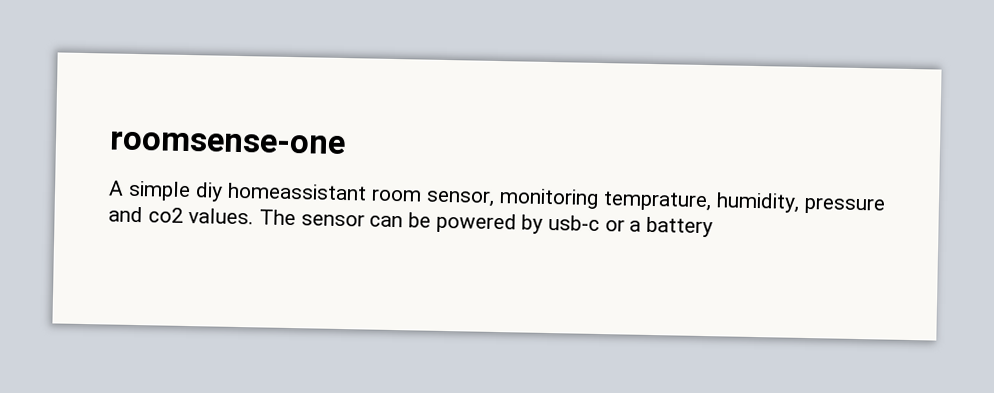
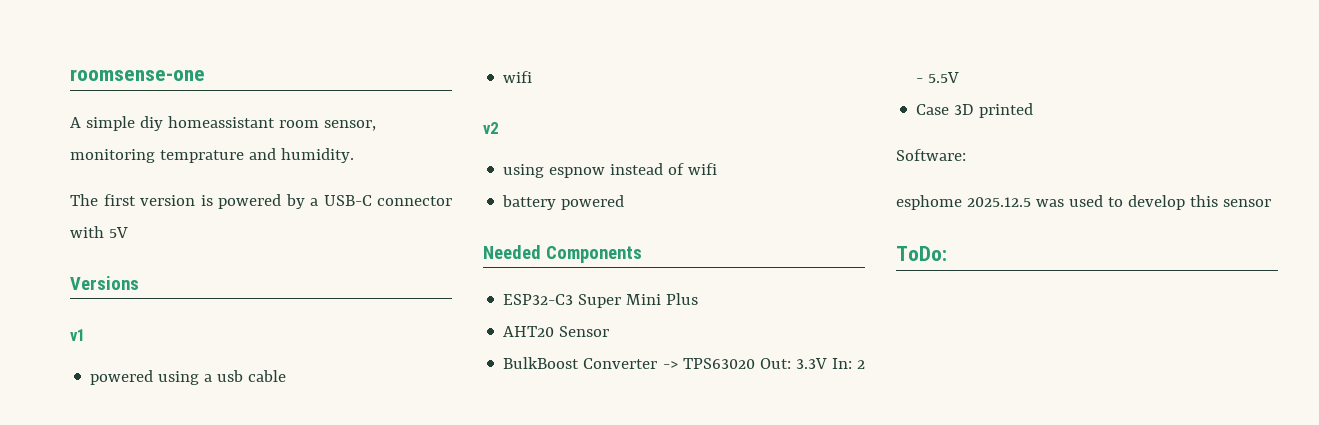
- A simple diy homeassistant room sensor, monitoring temprature, humidity, pressure and co2 values. The sensor can be powered by usb-c or a battery
+ A simple diy homeassistant room sensor, monitoring temprature and humidity.
+ The first version is powered by a USB-C connector with 5V
+ Versions
+ v1
+ powered using a usb cable
+ wifi
+ v2
+ using espnow instead of wifi
+ battery powered
+ Needed Components
+ ESP32-C3 Super Mini Plus
+ AHT20 Sensor
+ BulkBoost Converter -> TPS63020 Out: 3.3V In: 2 - 5.5V
+ Case 3D printed
+ Software:
+ esphome 2025.12.5 was used to develop this sensor
+ ToDo:

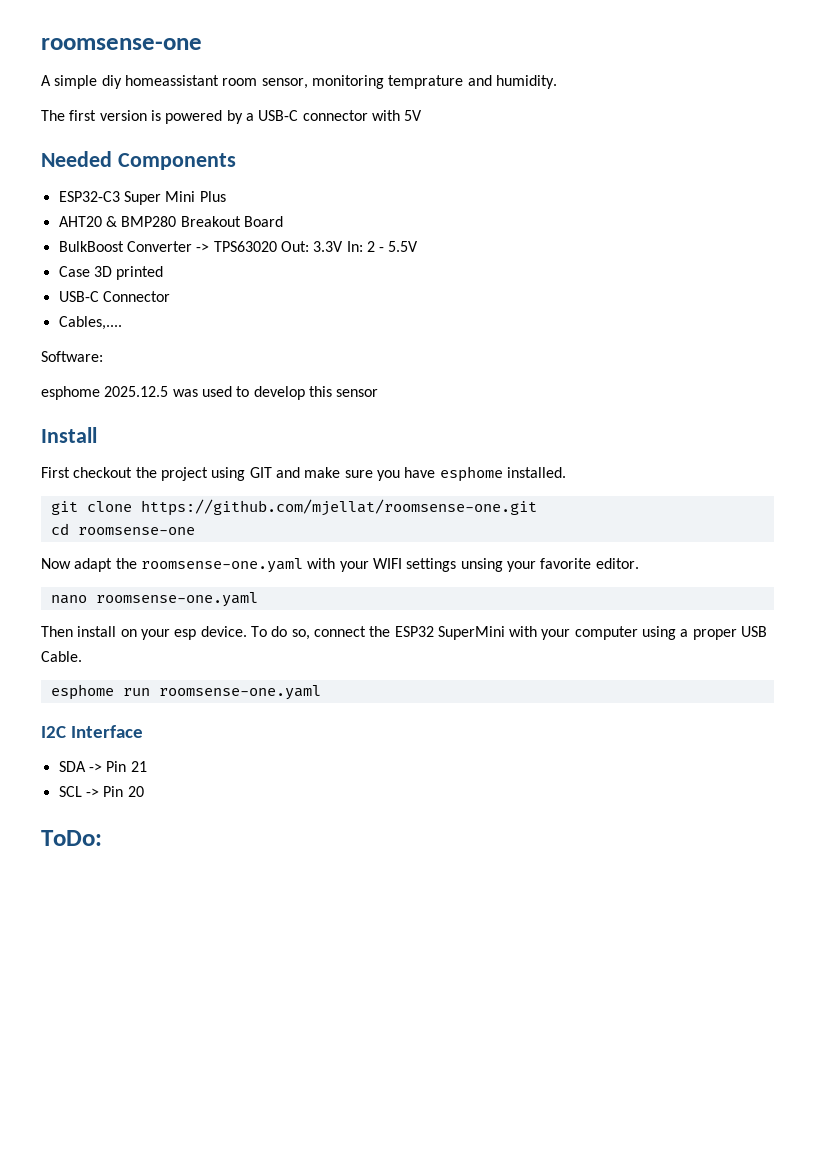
- Versions
- v1
- powered using a usb cable
- wifi
- v2
- using espnow instead of wifi
- battery powered
- AHT20 Sensor
+ AHT20 & BMP280 Breakout Board
+ USB-C Connector
+ Cables,....
+ Install
+ First checkout the project using GIT and make sure you have esphome installed.
+ git clone https://github.com/mjellat/roomsense-one.git
+ cd roomsense-one
+ Now adapt the roomsense-one.yaml with your WIFI settings unsing your favorite editor.
+ nano roomsense-one.yaml
+ Then install on your esp device. To do so, connect the ESP32 SuperMini with your computer using a proper USB Cable.
+ esphome run roomsense-one.yaml
+ I2C Interface
+ SDA -> Pin 21
+ SCL -> Pin 20

